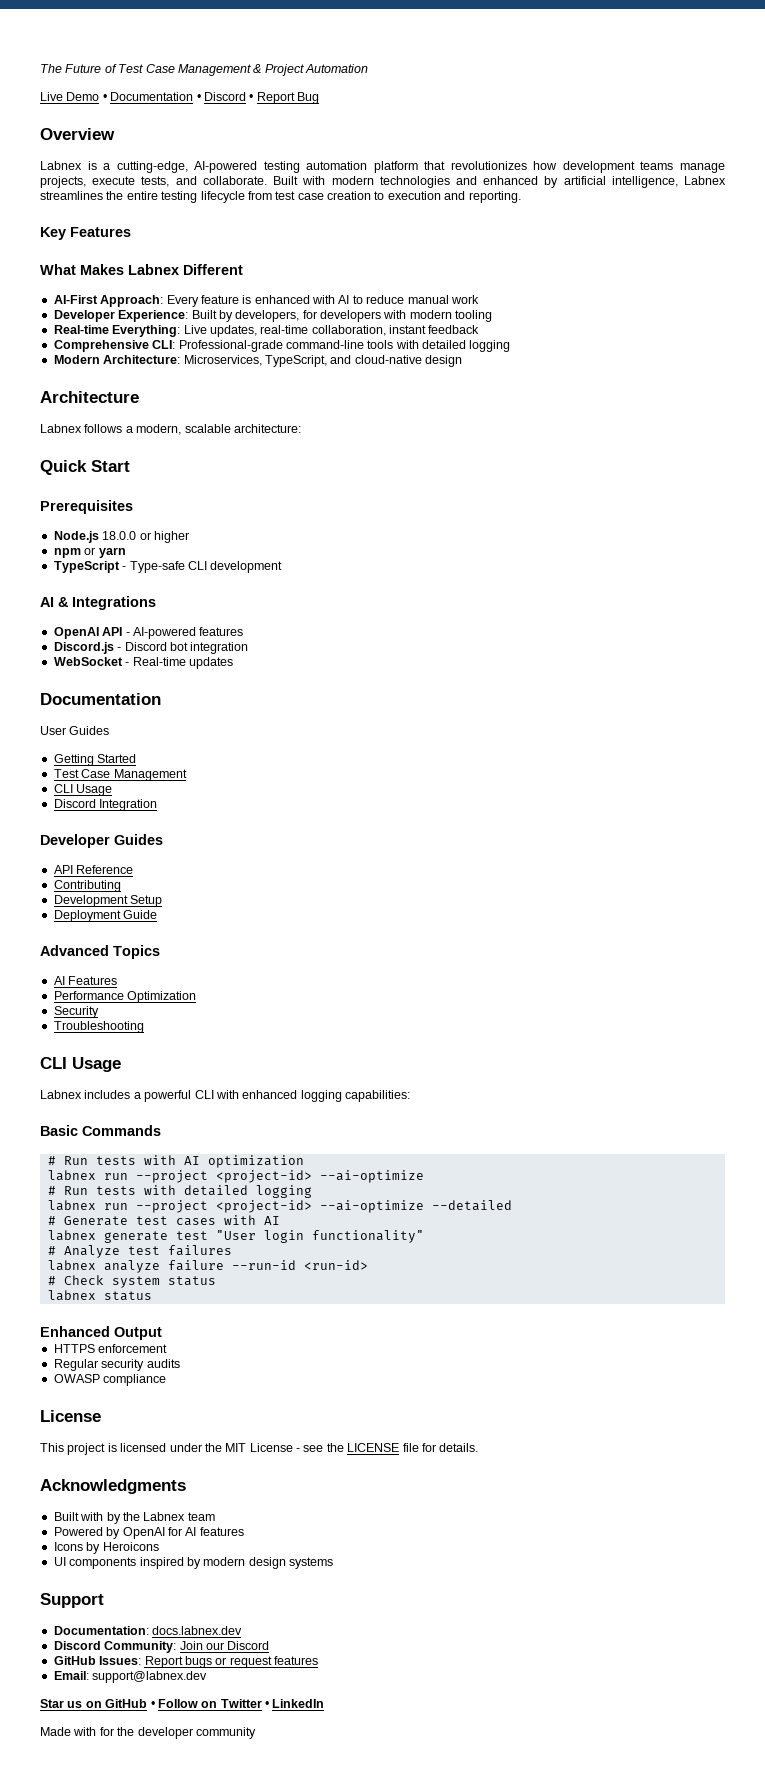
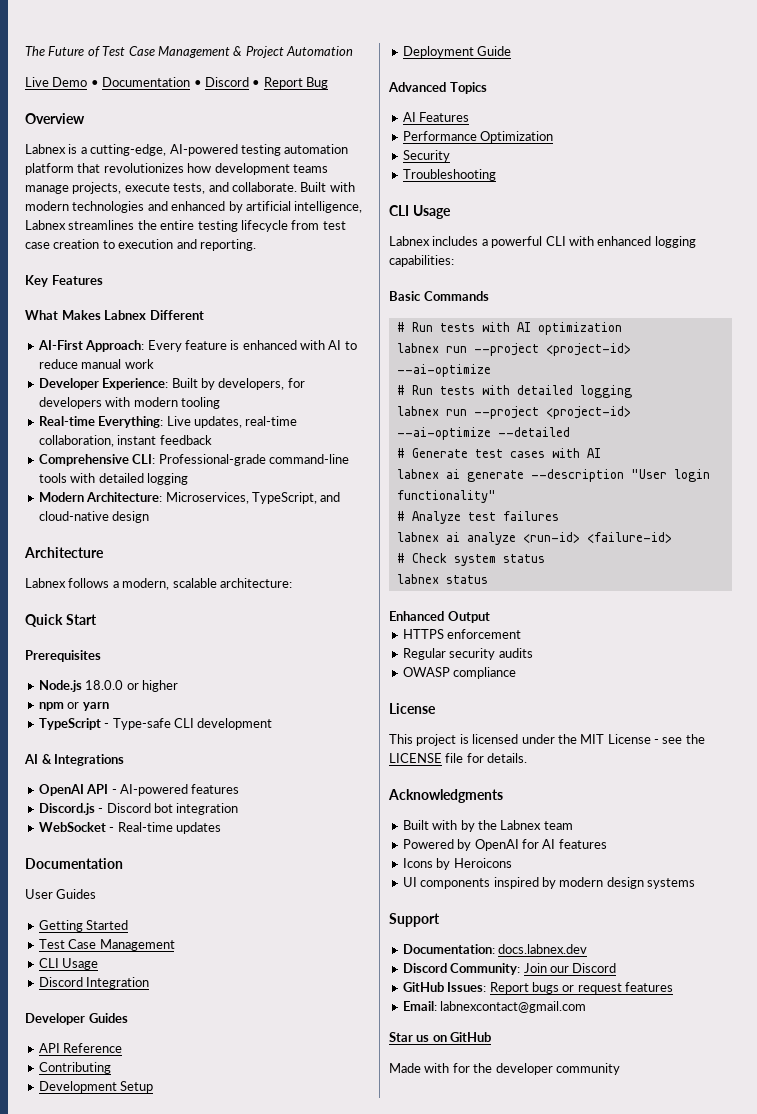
- labnex generate test "User login functionality"
+ labnex ai generate --description "User login functionality"
- labnex analyze failure --run-id <run-id>
+ labnex ai analyze <run-id> <failure-id>
- Email: support@labnex.dev
+ Email: labnexcontact@gmail.com
- Star us on GitHub • Follow on Twitter • LinkedIn
+ Star us on GitHub

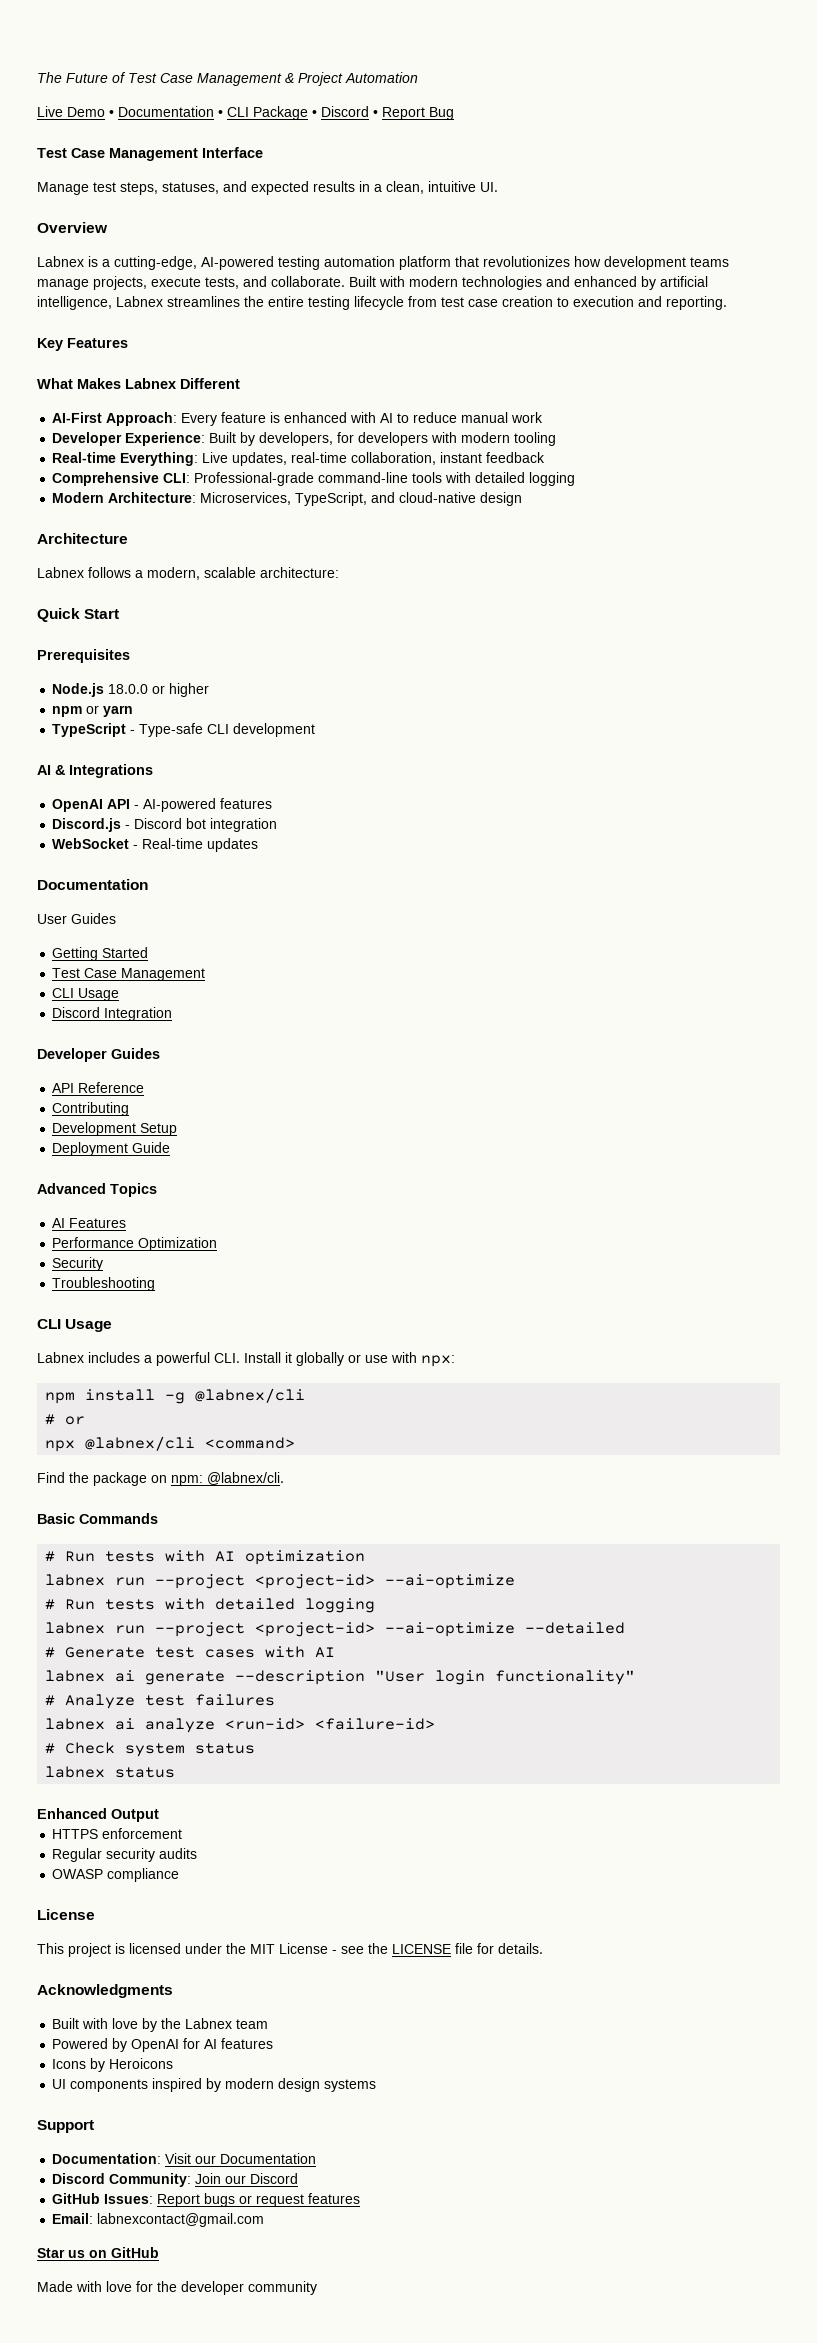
- Live Demo • Documentation • Discord • Report Bug
+ Live Demo • Documentation • CLI Package • Discord • Report Bug
+ Test Case Management Interface
+ Manage test steps, statuses, and expected results in a clean, intuitive UI.
- Labnex includes a powerful CLI with enhanced logging capabilities:
+ Labnex includes a powerful CLI. Install it globally or use with npx:
+ npm install -g @labnex/cli
+ # or
+ npx @labnex/cli <command>
+ Find the package on npm: @labnex/cli.
- Built with by the Labnex team
+ Built with love by the Labnex team
- Documentation: docs.labnex.dev
+ Documentation: Visit our Documentation
- Made with for the developer community
+ Made with love for the developer community

